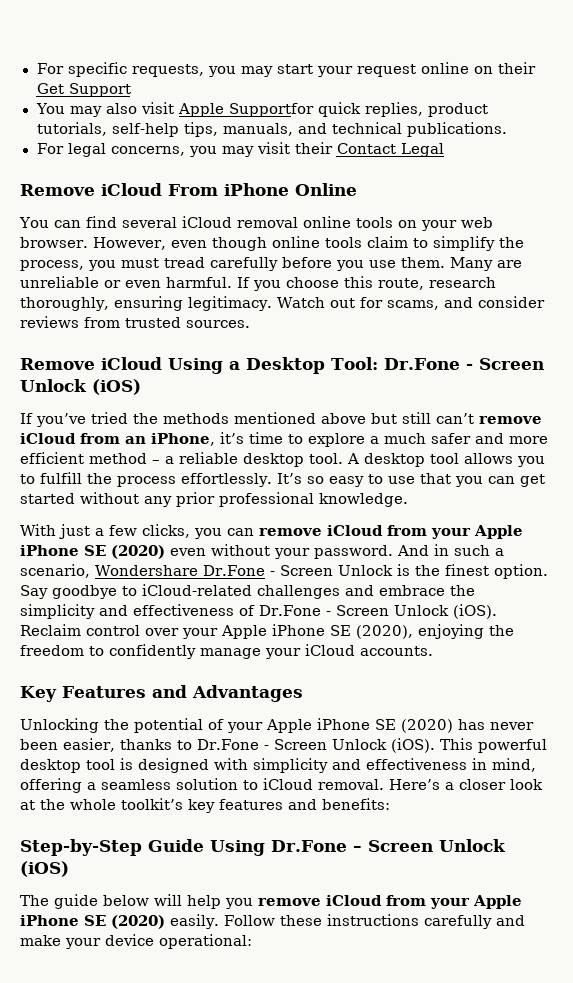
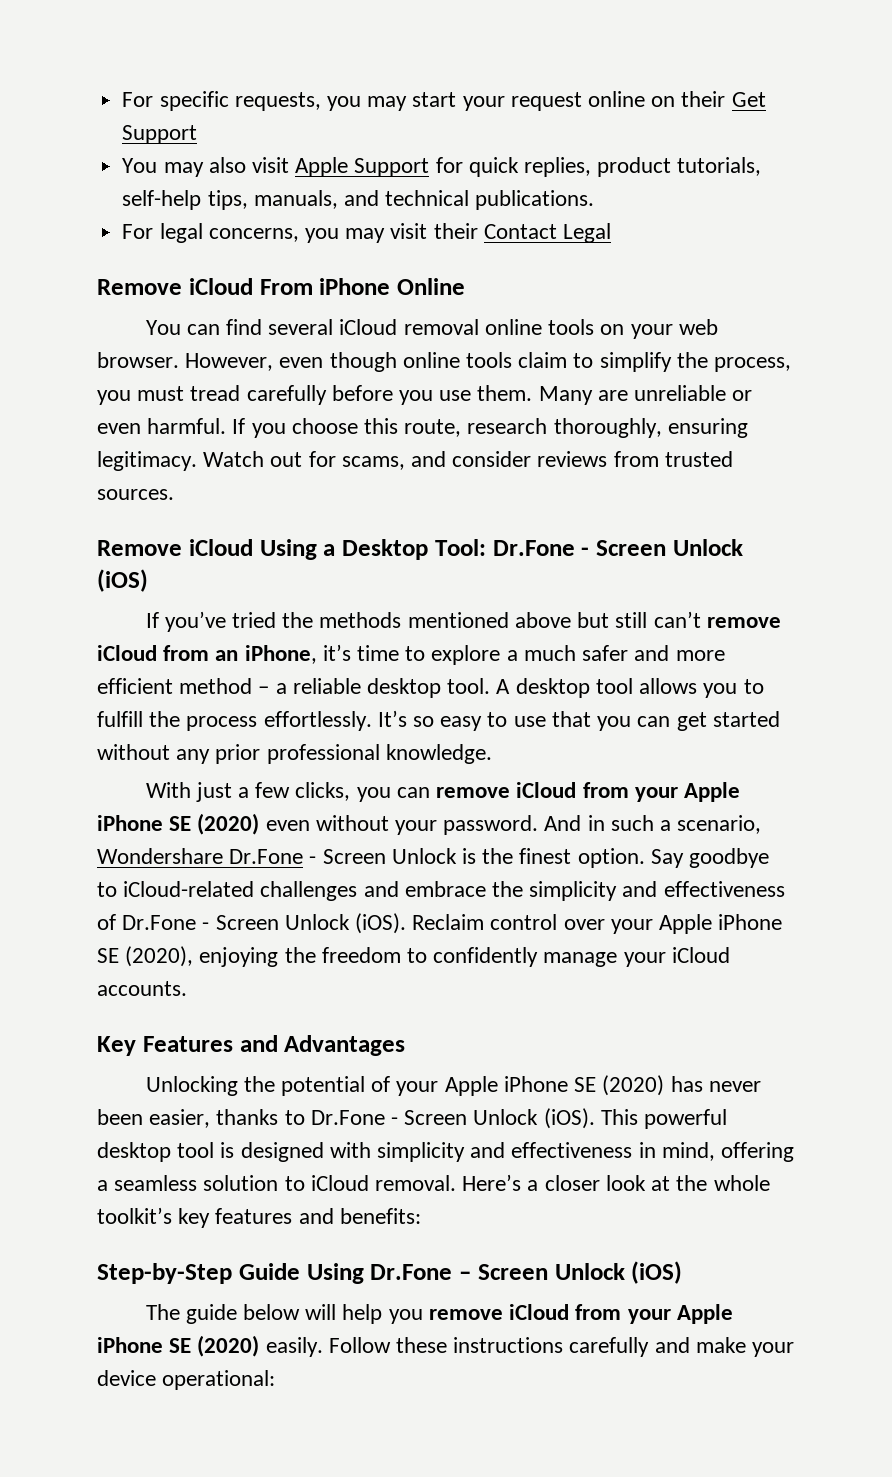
- You may also visit Apple Supportfor quick replies, product tutorials, self-help tips, manuals, and technical publications.
+ You may also visit Apple Support for quick replies, product tutorials, self-help tips, manuals, and technical publications.

